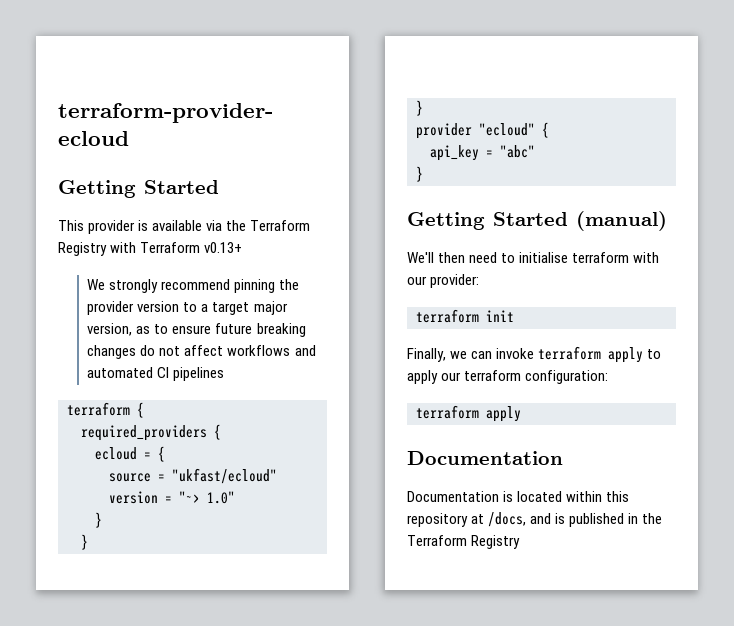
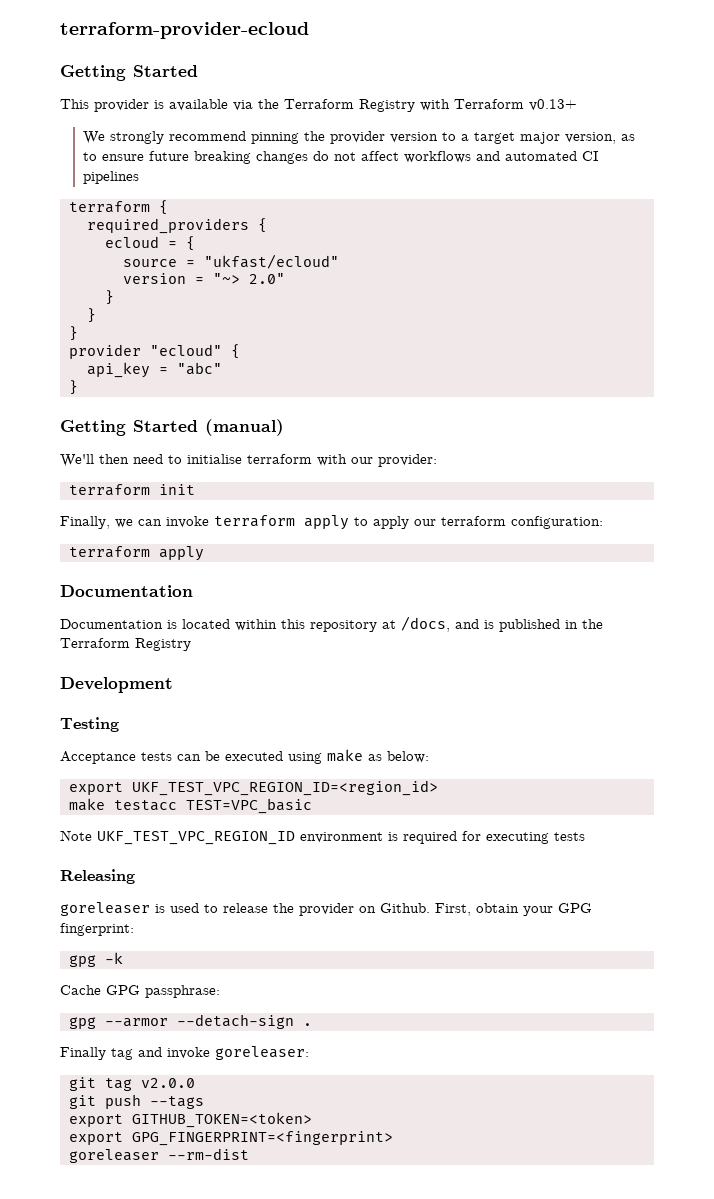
- version = "~> 1.0"
+ version = "~> 2.0"
+ Development
+ Testing
+ Acceptance tests can be executed using make as below:
+ export UKF_TEST_VPC_REGION_ID=<region_id>
+ make testacc TEST=VPC_basic
+ Note UKF_TEST_VPC_REGION_ID environment is required for executing tests
+ Releasing
+ goreleaser is used to release the provider on Github. First, obtain your GPG fingerprint:
+ gpg -k
+ Cache GPG passphrase:
+ gpg --armor --detach-sign .
+ Finally tag and invoke goreleaser:
+ git tag v2.0.0
+ git push --tags
+ export GITHUB_TOKEN=<token>
+ export GPG_FINGERPRINT=<fingerprint>
+ goreleaser --rm-dist

